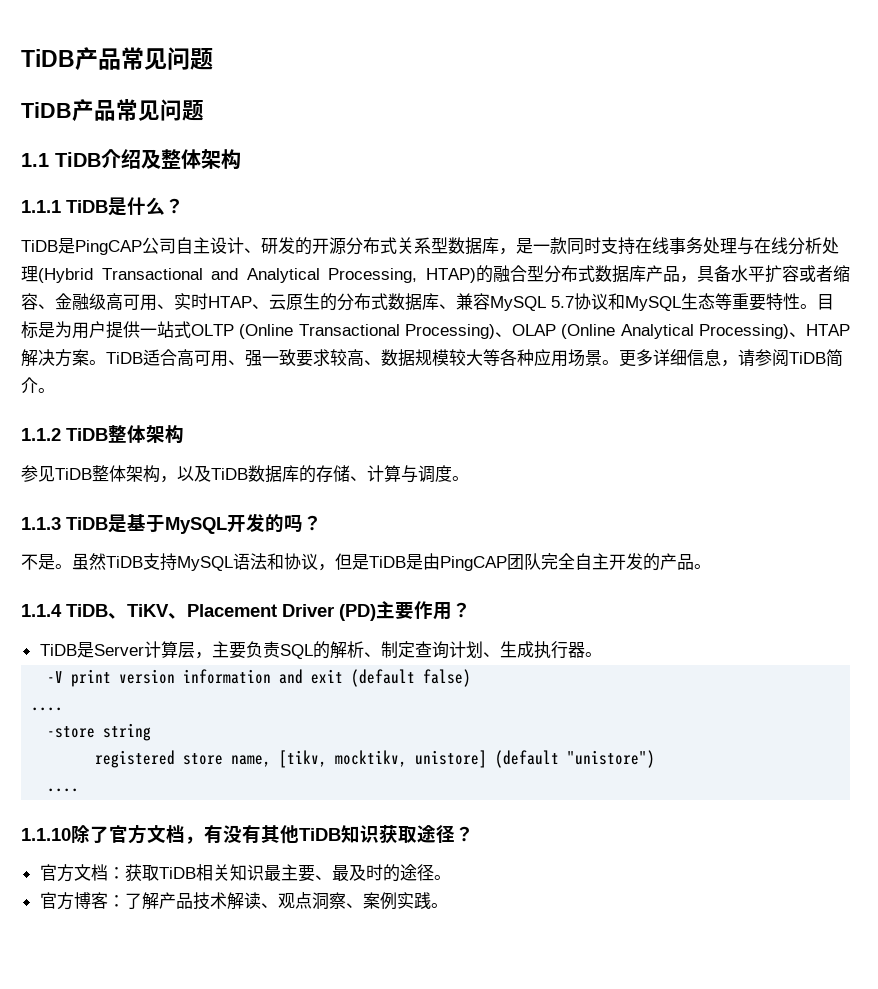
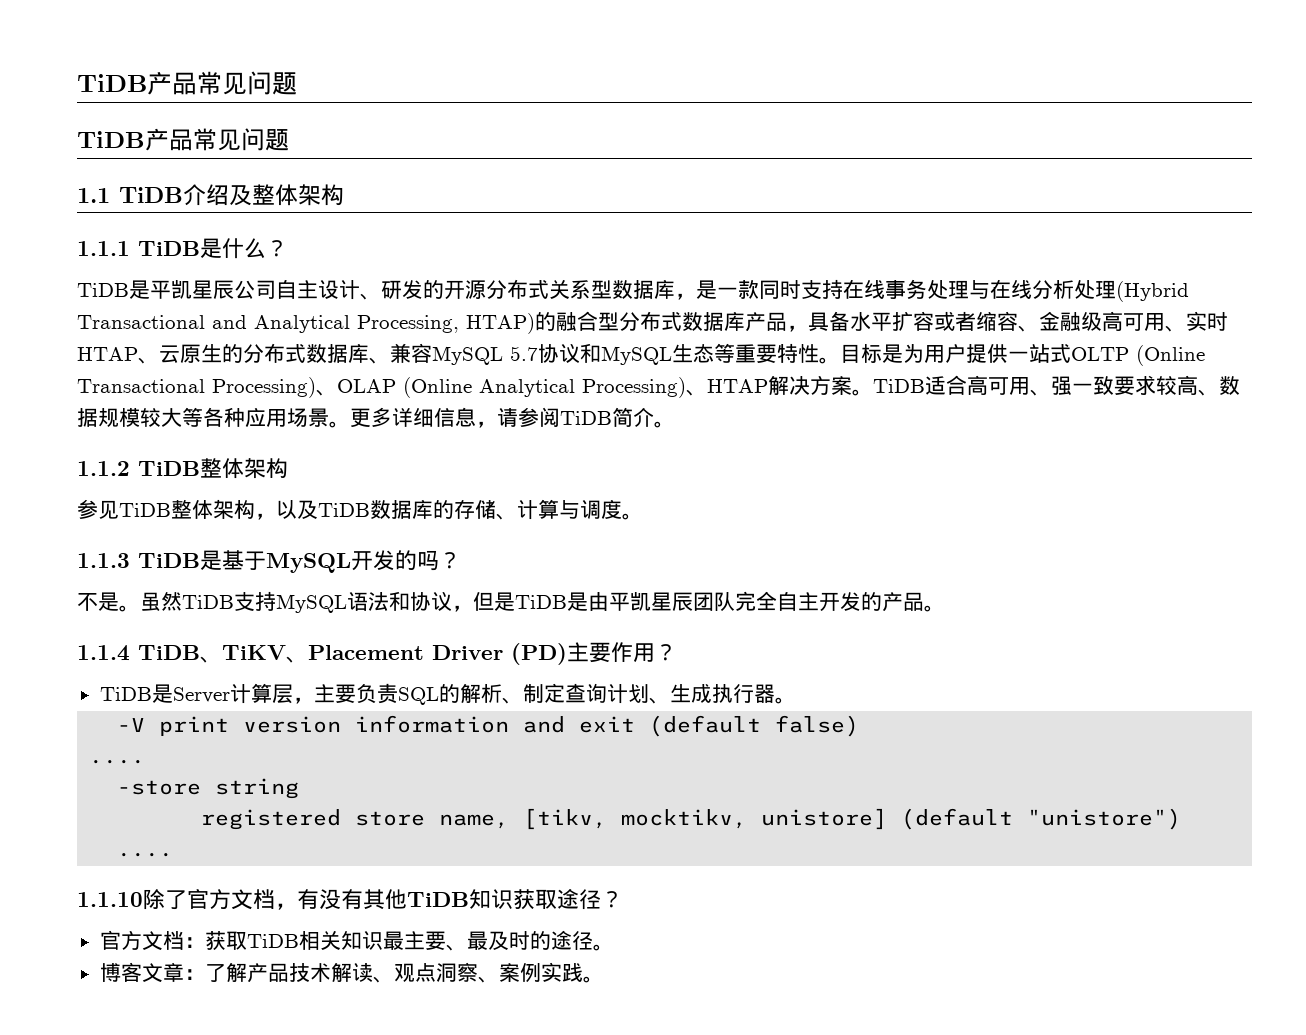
- TiDB是PingCAP公司自主设计、研发的开源分布式关系型数据库，是一款同时支持在线事务处理与在线分析处理(Hybrid Transactional and Analytical Processing, HTAP)的融合型分布式数据库产品，具备水平扩容或者缩容、金融级高可用、实时HTAP、云原生的分布式数据库、兼容MySQL 5.7协议和MySQL生态等重要特性。
+ TiDB是平凯星辰公司自主设计、研发的开源分布式关系型数据库，是一款同时支持在线事务处理与在线分析处理(Hybrid Transactional and Analytical Processing, HTAP)的融合型分布式数据库产品，具备水平扩容或者缩容、金融级高可用、实时HTAP、云原生的分布式数据库、兼容MySQL 5.7协议和MySQL生态等重要特性。
- 虽然TiDB支持MySQL语法和协议，但是TiDB是由PingCAP团队完全自主开发的产品。
+ 虽然TiDB支持MySQL语法和协议，但是TiDB是由平凯星辰团队完全自主开发的产品。
- 官方博客：了解产品技术解读、观点洞察、案例实践。
+ 博客文章：了解产品技术解读、观点洞察、案例实践。

